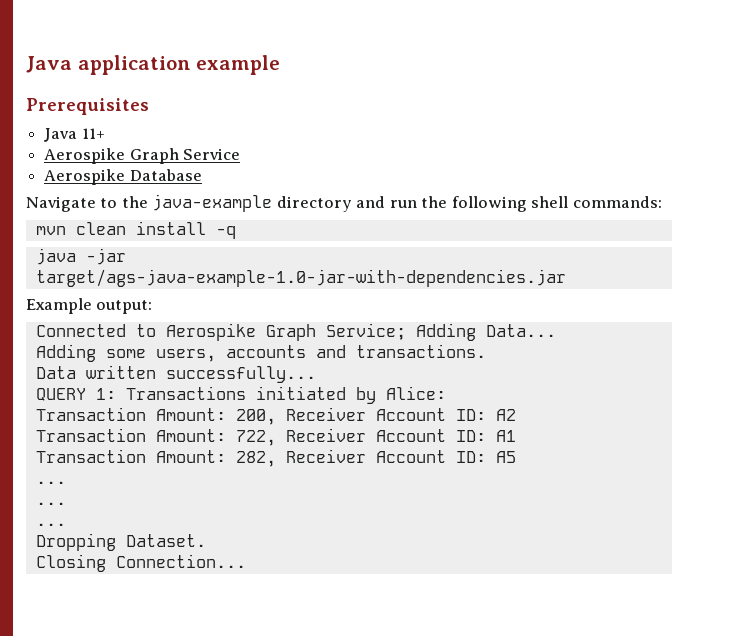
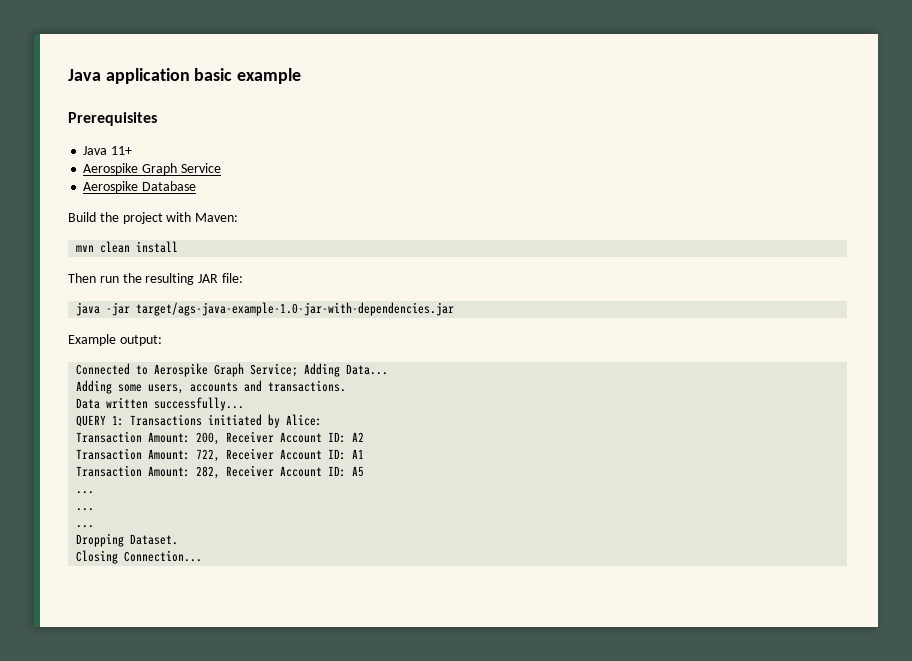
- Java application example
+ Java application basic example
- Navigate to the java-example directory and run the following shell commands:
- mvn clean install -q
+ Build the project with Maven:
+ mvn clean install
+ Then run the resulting JAR file:

